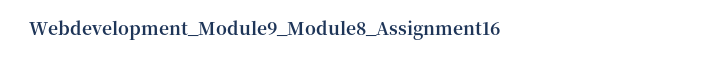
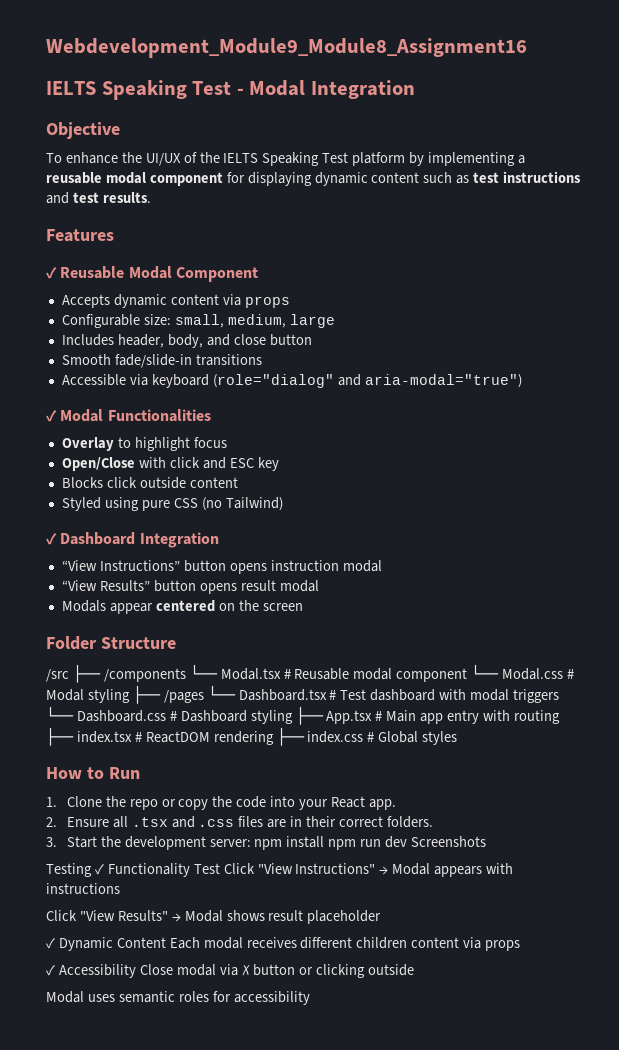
+ IELTS Speaking Test - Modal Integration
+ Objective
+ To enhance the UI/UX of the IELTS Speaking Test platform by implementing a reusable modal component for displaying dynamic content such as test instructions and test results.
+ Features
+ ✓ Reusable Modal Component
+ Accepts dynamic content via props
+ Configurable size: small, medium, large
+ Includes header, body, and close button
+ Smooth fade/slide-in transitions
+ Accessible via keyboard (role="dialog" and aria-modal="true")
+ ✓ Modal Functionalities
+ Overlay to highlight focus
+ Open/Close with click and ESC key
+ Blocks click outside content
+ Styled using pure CSS (no Tailwind)
+ ✓ Dashboard Integration
+ “View Instructions” button opens instruction modal
+ “View Results” button opens result modal
+ Modals appear centered on the screen
+ Folder Structure
+ /src ├── /components └── Modal.tsx # Reusable modal component └── Modal.css # Modal styling ├── /pages └── Dashboard.tsx # Test dashboard with modal triggers └── Dashboard.css # Dashboard styling ├── App.tsx # Main app entry with routing ├── index.tsx # ReactDOM rendering ├── index.css # Global styles
+ How to Run
+ 1. Clone the repo or copy the code into your React app.
+ 2. Ensure all .tsx and .css files are in their correct folders.
+ 3. Start the development server: npm install npm run dev Screenshots
+ Testing ✓ Functionality Test Click "View Instructions" → Modal appears with instructions
+ Click "View Results" → Modal shows result placeholder
+ ✓ Dynamic Content Each modal receives different children content via props
+ ✓ Accessibility Close modal via ✗ button or clicking outside
+ Modal uses semantic roles for accessibility

